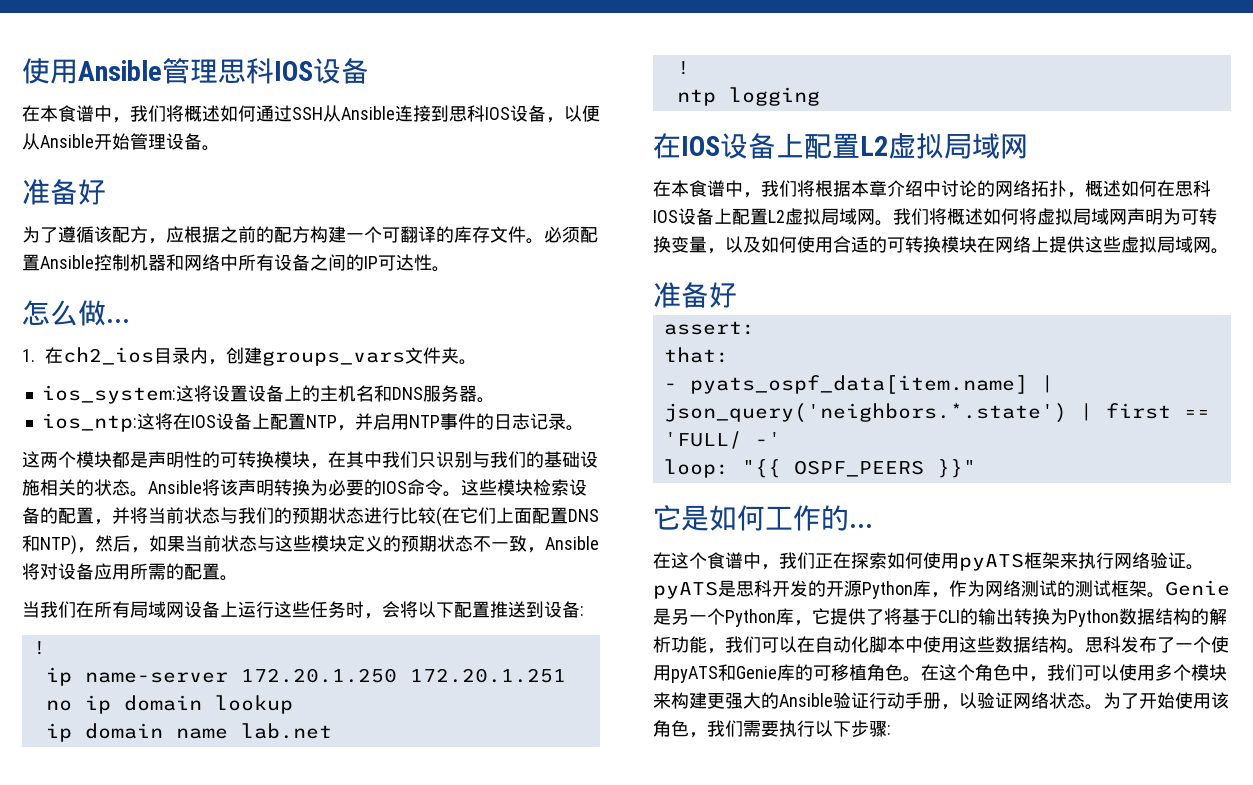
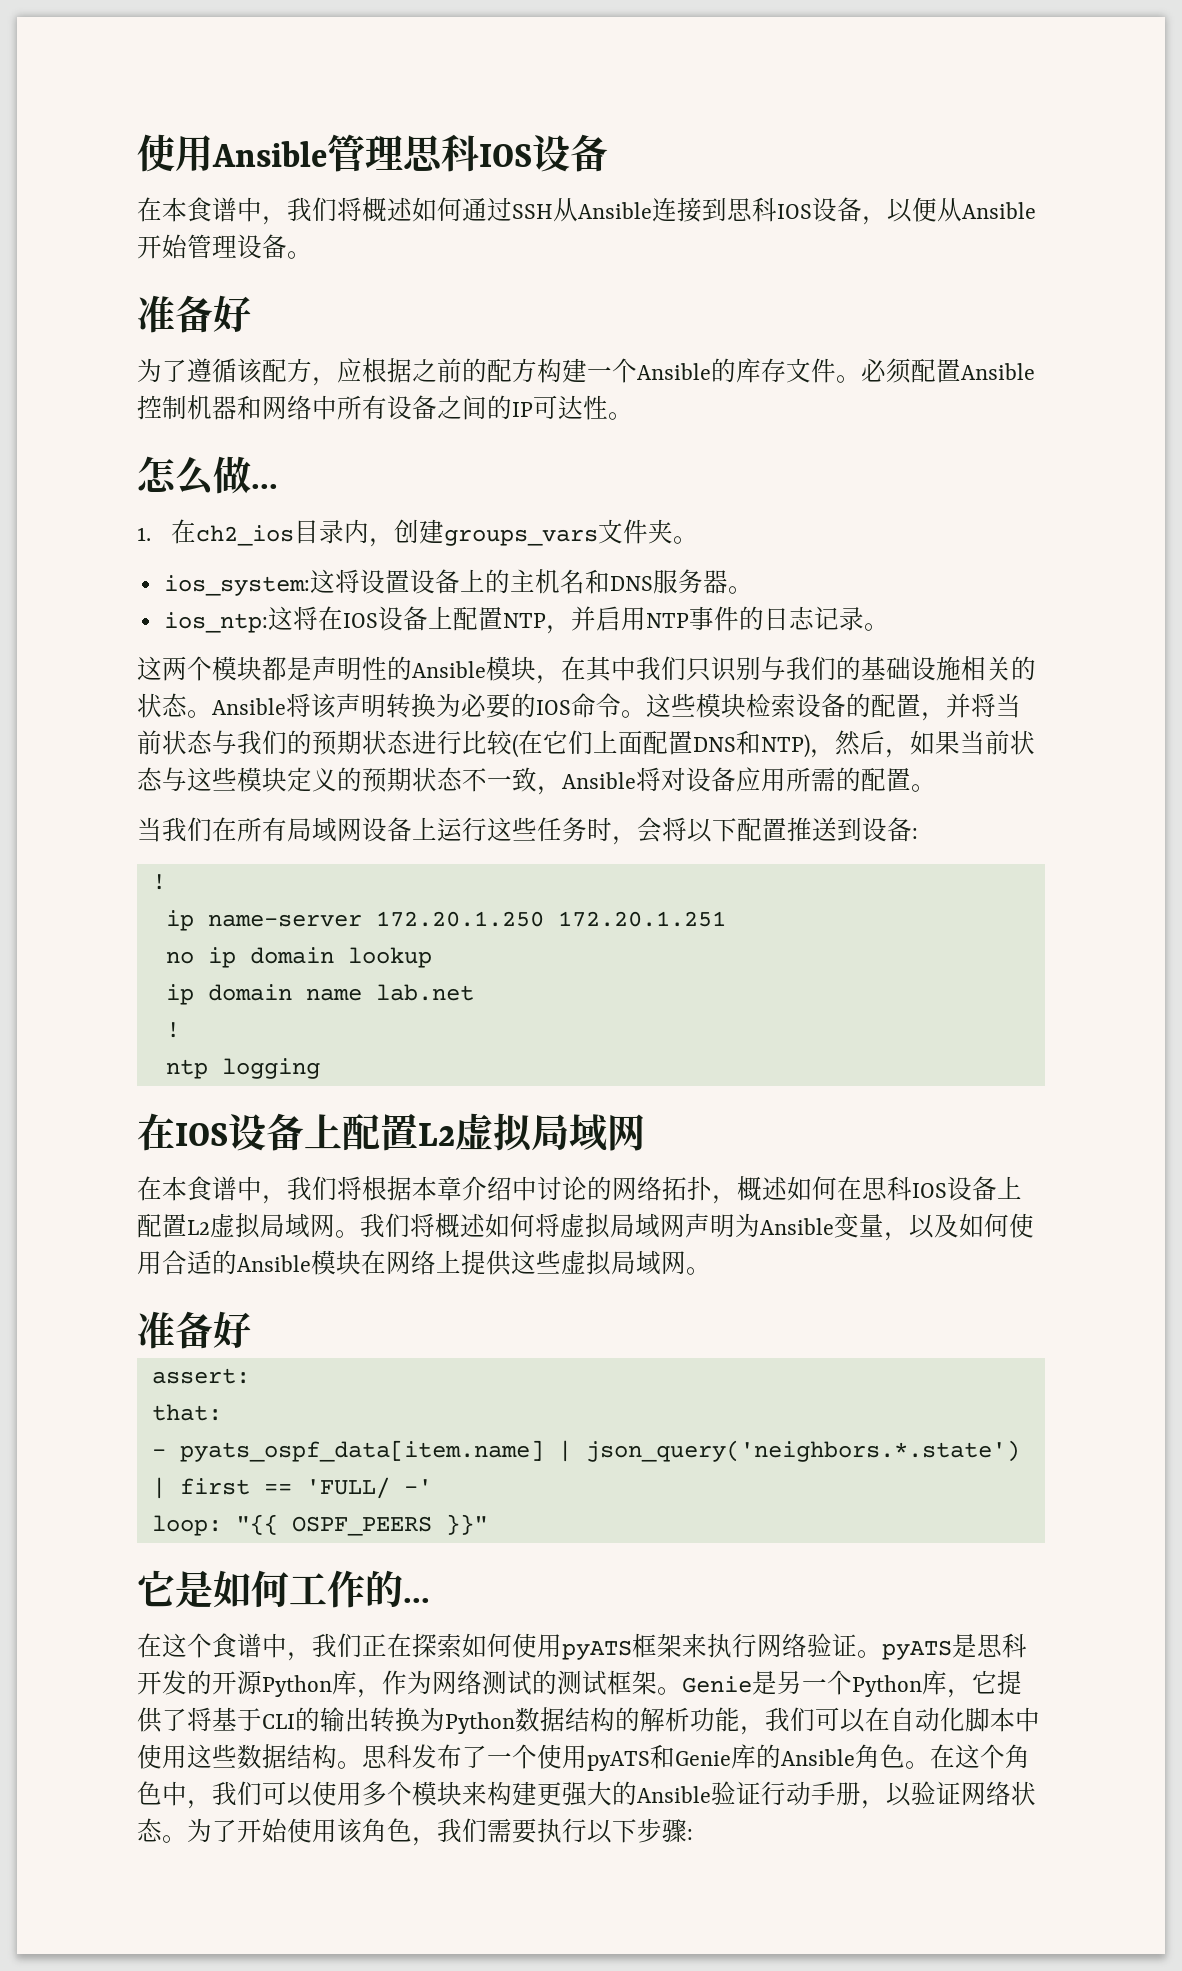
- 为了遵循该配方，应根据之前的配方构建一个可翻译的库存文件。
+ 为了遵循该配方，应根据之前的配方构建一个Ansible的库存文件。
- 这两个模块都是声明性的可转换模块，在其中我们只识别与我们的基础设施相关的状态。
+ 这两个模块都是声明性的Ansible模块，在其中我们只识别与我们的基础设施相关的状态。
- 我们将概述如何将虚拟局域网声明为可转换变量，以及如何使用合适的可转换模块在网络上提供这些虚拟局域网。
+ 我们将概述如何将虚拟局域网声明为Ansible变量，以及如何使用合适的Ansible模块在网络上提供这些虚拟局域网。
- 思科发布了一个使用pyATS和Genie库的可移植角色。
+ 思科发布了一个使用pyATS和Genie库的Ansible角色。

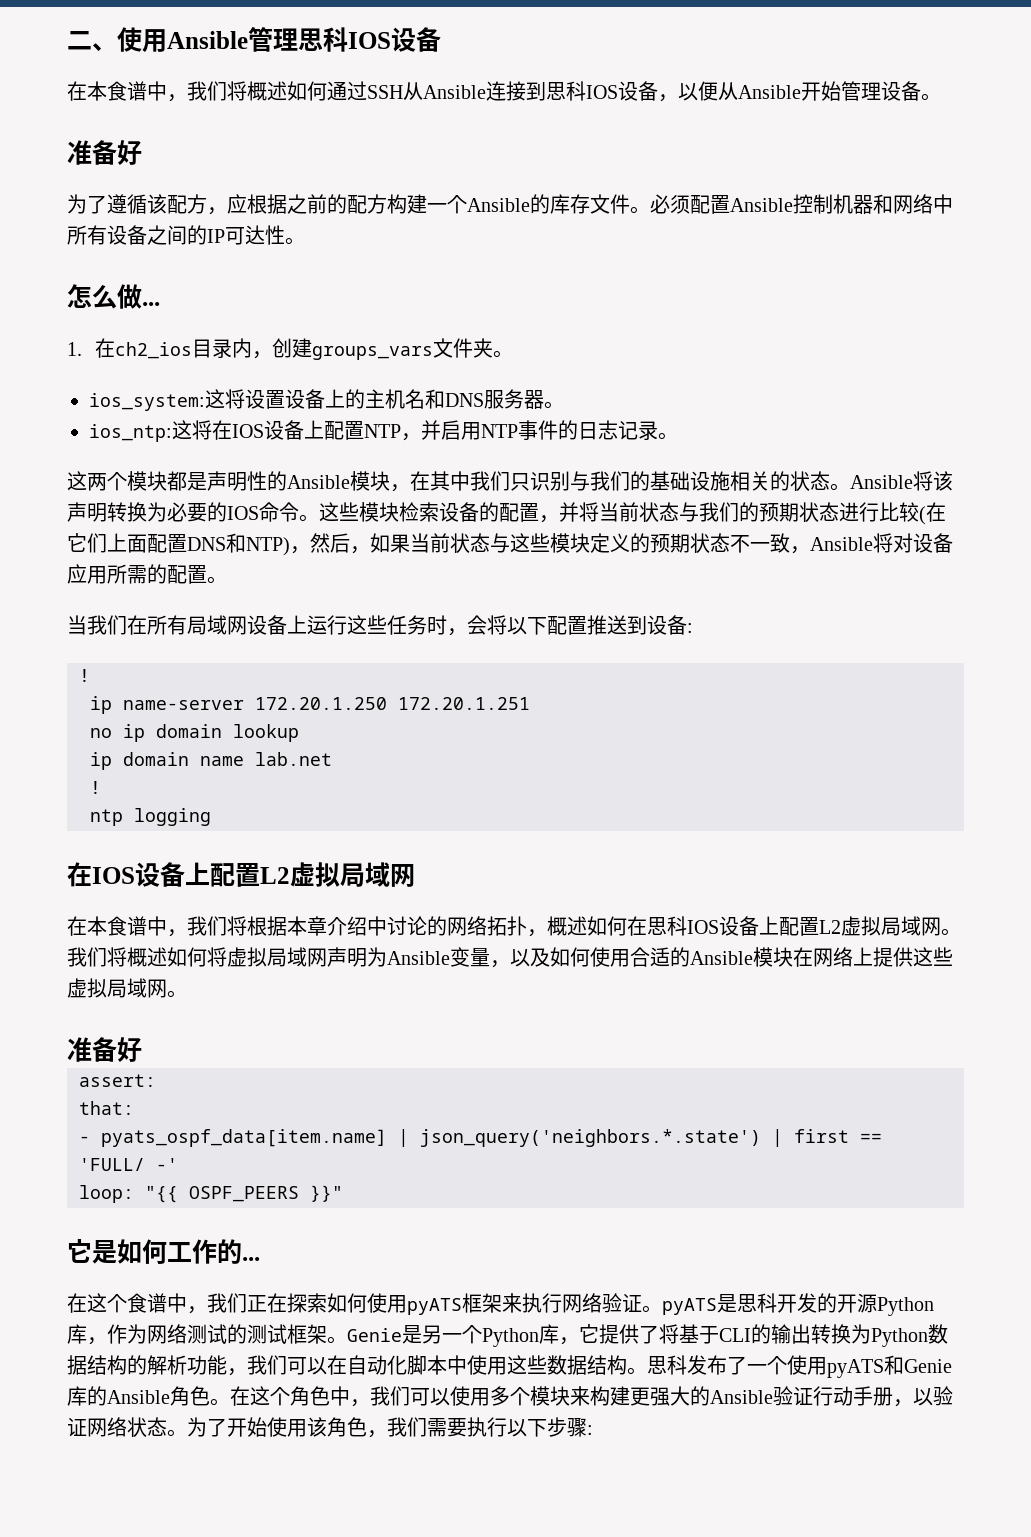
- 使用Ansible管理思科IOS设备
+ 二、使用Ansible管理思科IOS设备

